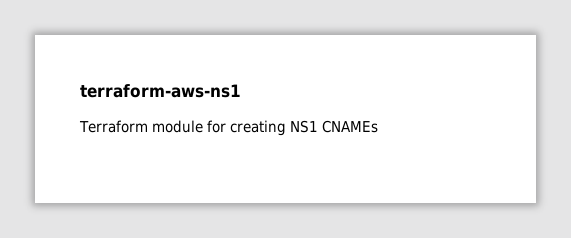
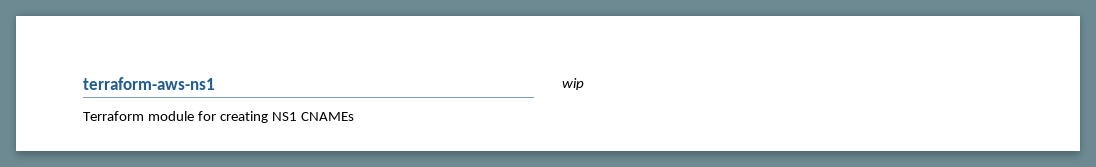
+ wip

